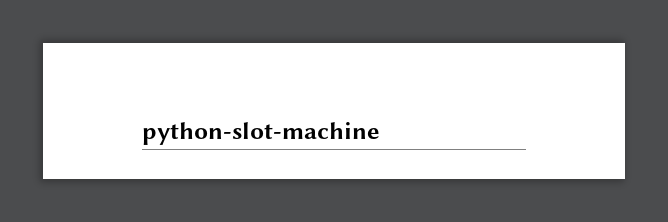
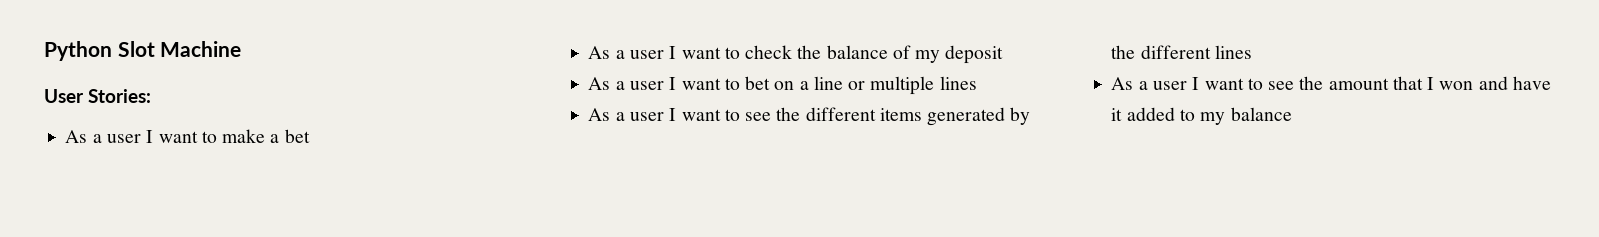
- python-slot-machine
+ Python Slot Machine
+ User Stories:
+ As a user I want to make a bet
+ As a user I want to check the balance of my deposit
+ As a user I want to bet on a line or multiple lines
+ As a user I want to see the different items generated by the different lines
+ As a user I want to see the amount that I won and have it added to my balance

